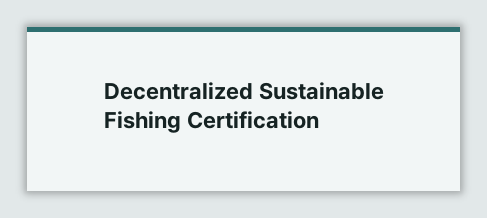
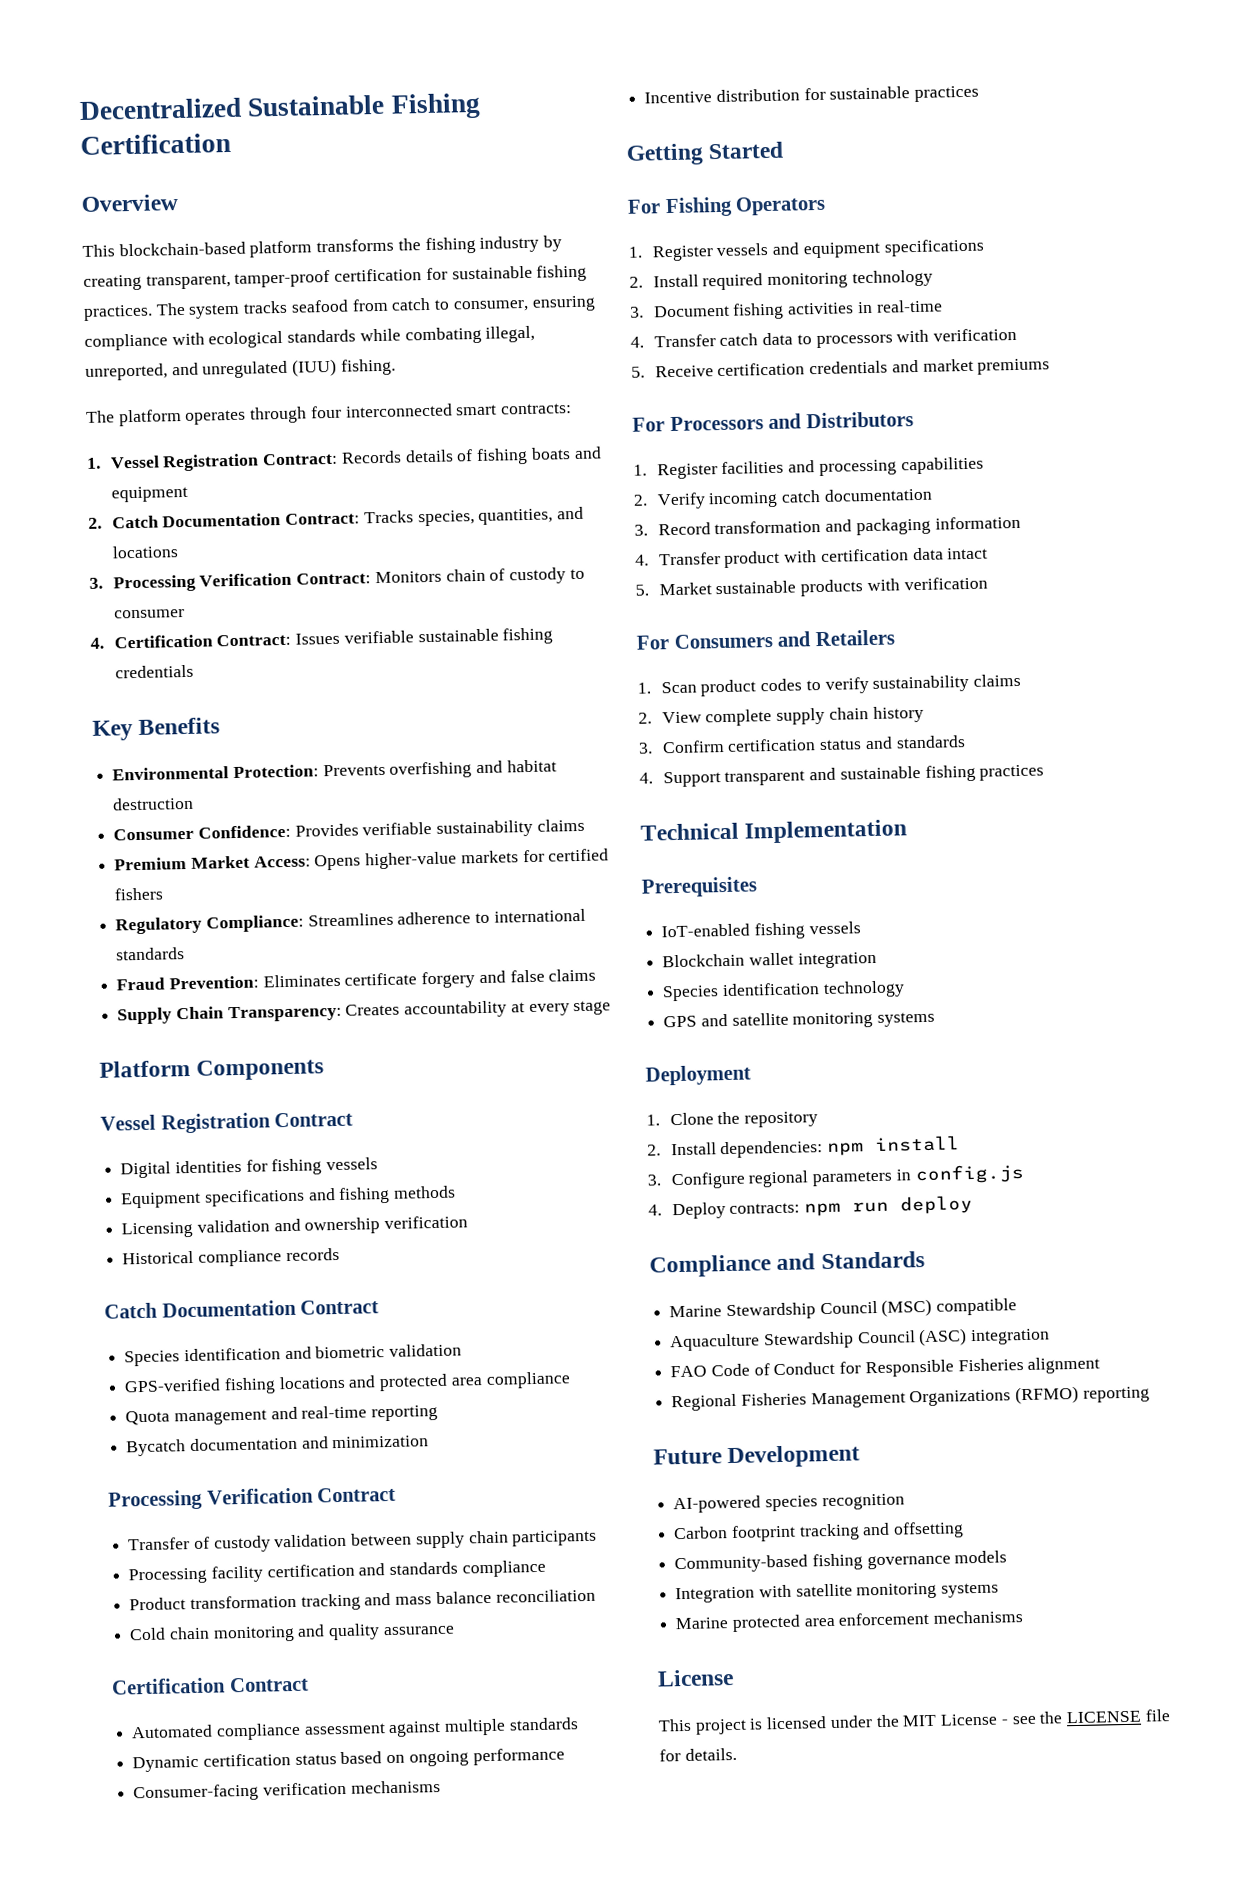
+ Overview
+ This blockchain-based platform transforms the fishing industry by creating transparent, tamper-proof certification for sustainable fishing practices. The system tracks seafood from catch to consumer, ensuring compliance with ecological standards while combating illegal, unreported, and unregulated (IUU) fishing.
+ The platform operates through four interconnected smart contracts:
+ 1. Vessel Registration Contract: Records details of fishing boats and equipment
+ 2. Catch Documentation Contract: Tracks species, quantities, and locations
+ 3. Processing Verification Contract: Monitors chain of custody to consumer
+ 4. Certification Contract: Issues verifiable sustainable fishing credentials
+ Key Benefits
+ Environmental Protection: Prevents overfishing and habitat destruction
+ Consumer Confidence: Provides verifiable sustainability claims
+ Premium Market Access: Opens higher-value markets for certified fishers
+ Regulatory Compliance: Streamlines adherence to international standards
+ Fraud Prevention: Eliminates certificate forgery and false claims
+ Supply Chain Transparency: Creates accountability at every stage
+ Platform Components
+ Vessel Registration Contract
+ Digital identities for fishing vessels
+ Equipment specifications and fishing methods
+ Licensing validation and ownership verification
+ Historical compliance records
+ Catch Documentation Contract
+ Species identification and biometric validation
+ GPS-verified fishing locations and protected area compliance
+ Quota management and real-time reporting
+ Bycatch documentation and minimization
+ Processing Verification Contract
+ Transfer of custody validation between supply chain participants
+ Processing facility certification and standards compliance
+ Product transformation tracking and mass balance reconciliation
+ Cold chain monitoring and quality assurance
+ Certification Contract
+ Automated compliance assessment against multiple standards
+ Dynamic certification status based on ongoing performance
+ Consumer-facing verification mechanisms
+ Incentive distribution for sustainable practices
+ Getting Started
+ For Fishing Operators
+ 1. Register vessels and equipment specifications
+ 2. Install required monitoring technology
+ 3. Document fishing activities in real-time
+ 4. Transfer catch data to processors with verification
+ 5. Receive certification credentials and market premiums
+ For Processors and Distributors
+ 1. Register facilities and processing capabilities
+ 2. Verify incoming catch documentation
+ 3. Record transformation and packaging information
+ 4. Transfer product with certification data intact
+ 5. Market sustainable products with verification
+ For Consumers and Retailers
+ 1. Scan product codes to verify sustainability claims
+ 2. View complete supply chain history
+ 3. Confirm certification status and standards
+ 4. Support transparent and sustainable fishing practices
+ Technical Implementation
+ Prerequisites
+ IoT-enabled fishing vessels
+ Blockchain wallet integration
+ Species identification technology
+ GPS and satellite monitoring systems
+ Deployment
+ 1. Clone the repository
+ 2. Install dependencies: npm install
+ 3. Configure regional parameters in config.js
+ 4. Deploy contracts: npm run deploy
+ Compliance and Standards
+ Marine Stewardship Council (MSC) compatible
+ Aquaculture Stewardship Council (ASC) integration
+ FAO Code of Conduct for Responsible Fisheries alignment
+ Regional Fisheries Management Organizations (RFMO) reporting
+ Future Development
+ AI-powered species recognition
+ Carbon footprint tracking and offsetting
+ Community-based fishing governance models
+ Integration with satellite monitoring systems
+ Marine protected area enforcement mechanisms
+ License
+ This project is licensed under the MIT License - see the LICENSE file for details.

